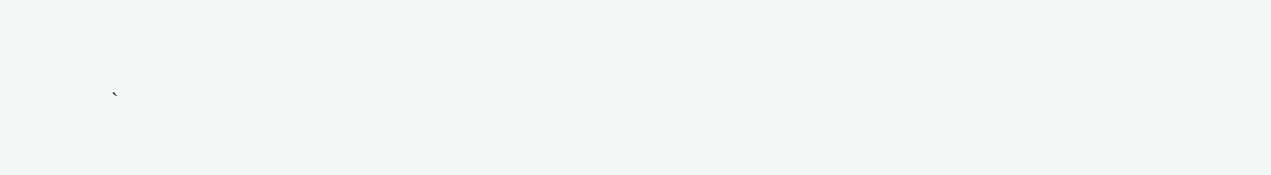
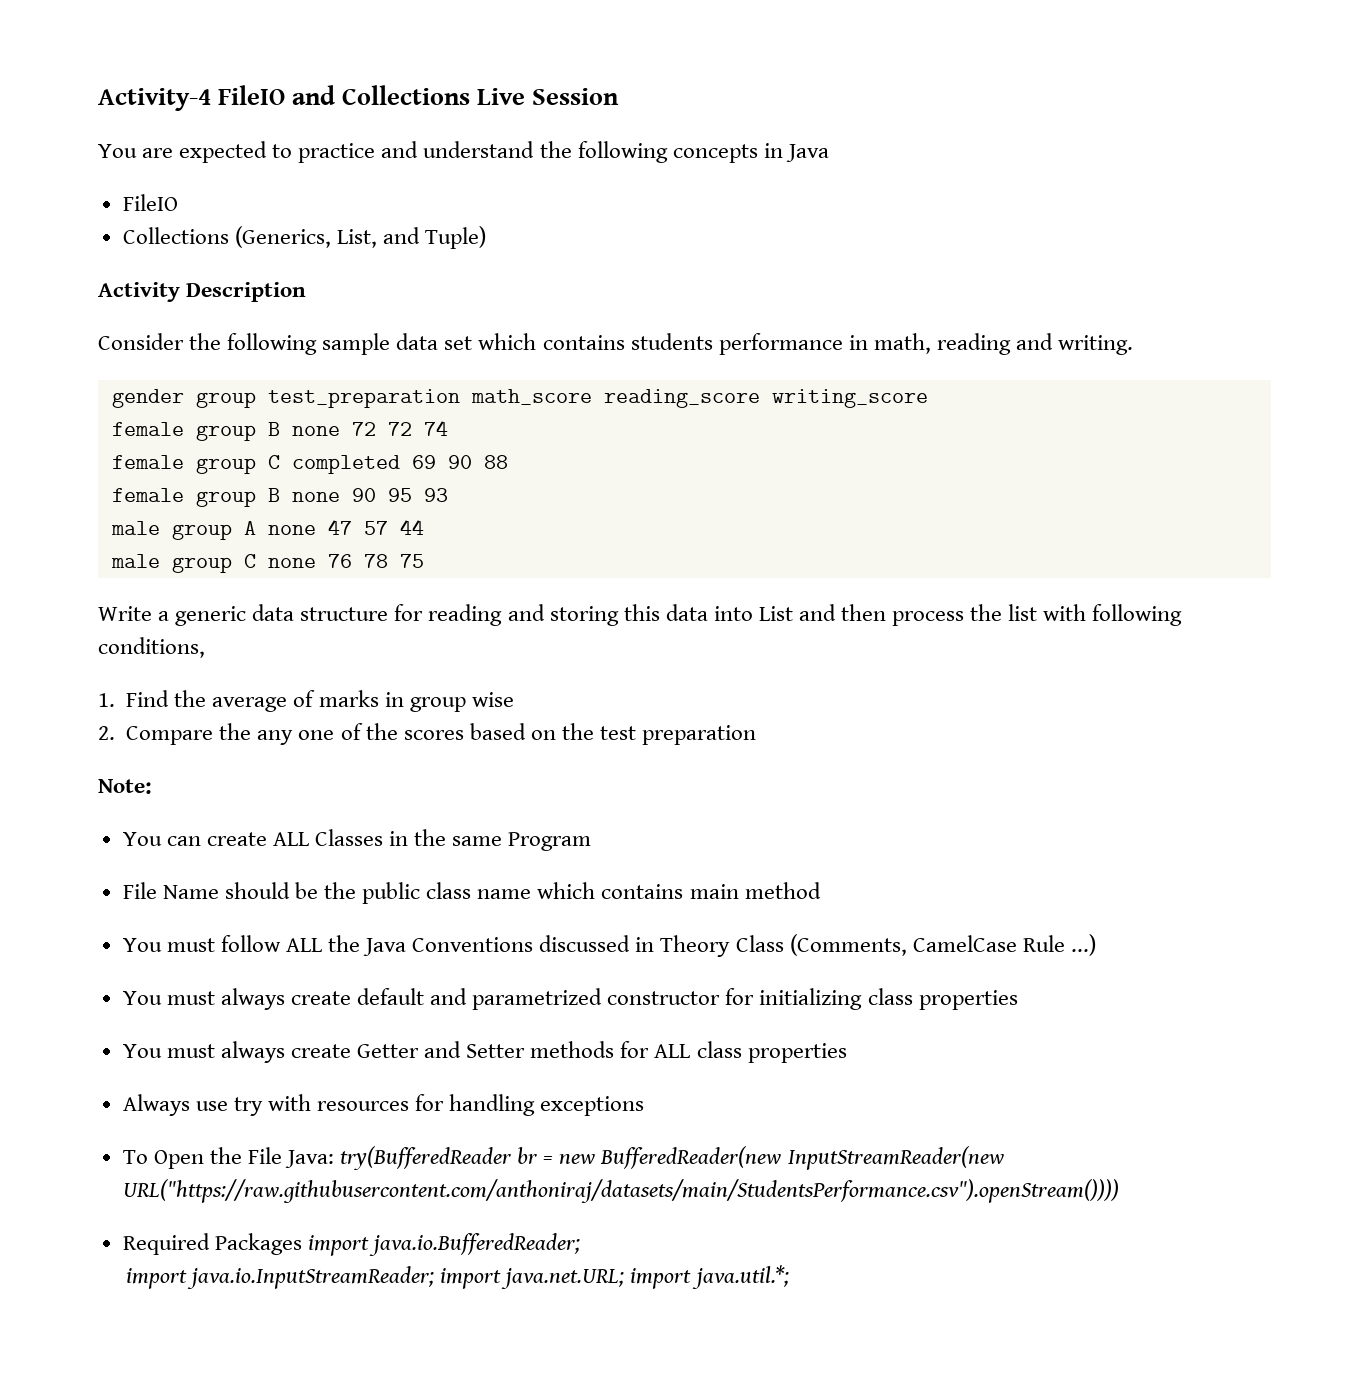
- `
+ Activity-4 FileIO and Collections Live Session
+ You are expected to practice and understand the following concepts in Java
+ FileIO
+ Collections (Generics, List, and Tuple)
+ Activity Description
+ Consider the following sample data set which contains students performance in math, reading and writing.
+ gender group test_preparation math_score reading_score writing_score
+ female group B none 72 72 74
+ female group C completed 69 90 88
+ female group B none 90 95 93
+ male group A none 47 57 44
+ male group C none 76 78 75
+ Write a generic data structure for reading and storing this data into List and then process the list with following conditions,
+ 1. Find the average of marks in group wise
+ 2. Compare the any one of the scores based on the test preparation
+ Note:
+ You can create ALL Classes in the same Program
+ File Name should be the public class name which contains main method
+ You must follow ALL the Java Conventions discussed in Theory Class (Comments, CamelCase Rule ...)
+ You must always create default and parametrized constructor for initializing class properties
+ You must always create Getter and Setter methods for ALL class properties
+ Always use try with resources for handling exceptions
+ To Open the File Java: try(BufferedReader br = new BufferedReader(new InputStreamReader(new URL("https://raw.githubusercontent.com/anthoniraj/datasets/main/StudentsPerformance.csv").openStream())))
+ Required Packages import java.io.BufferedReader;
+ import java.io.InputStreamReader; import java.net.URL; import java.util.*;

